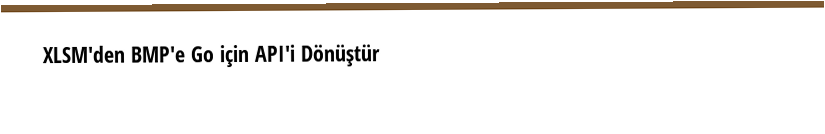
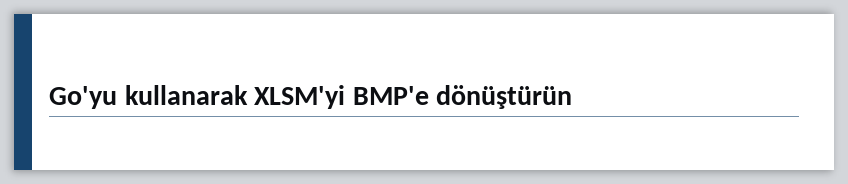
- XLSM'den BMP'e Go için API'i Dönüştür
+ Go'yu kullanarak XLSM'yi BMP'e dönüştürün

